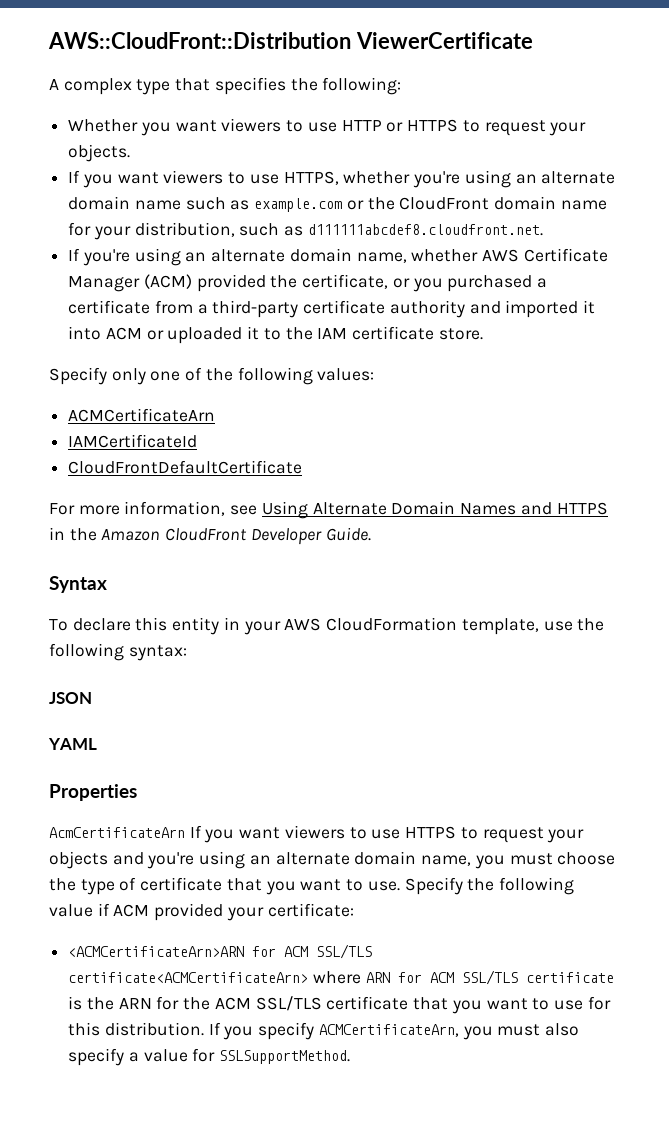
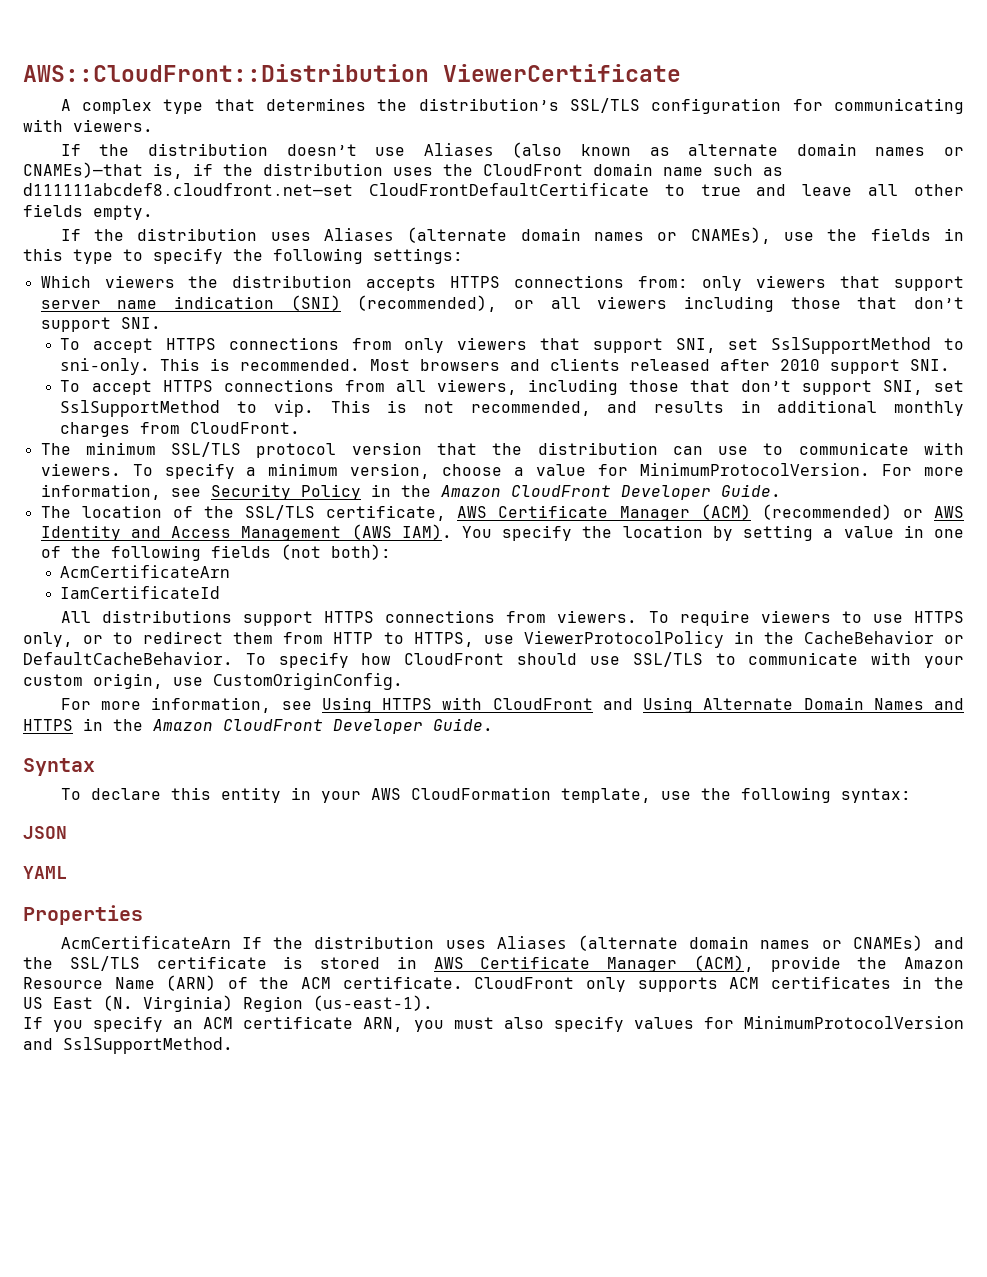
- A complex type that specifies the following:
- Whether you want viewers to use HTTP or HTTPS to request your objects.
- If you want viewers to use HTTPS, whether you're using an alternate domain name such as example.com or the CloudFront domain name for your distribution, such as d111111abcdef8.cloudfront.net.
- If you're using an alternate domain name, whether AWS Certificate Manager (ACM) provided the certificate, or you purchased a certificate from a third-party certificate authority and imported it into ACM or uploaded it to the IAM certificate store.
- Specify only one of the following values:
- ACMCertificateArn
- IAMCertificateId
- CloudFrontDefaultCertificate
+ A complex type that determines the distribution’s SSL/TLS configuration for communicating with viewers.
+ If the distribution doesn’t use Aliases (also known as alternate domain names or CNAMEs)—that is, if the distribution uses the CloudFront domain name such as d111111abcdef8.cloudfront.net—set CloudFrontDefaultCertificate to true and leave all other fields empty.
+ If the distribution uses Aliases (alternate domain names or CNAMEs), use the fields in this type to specify the following settings:
+ Which viewers the distribution accepts HTTPS connections from: only viewers that support server name indication (SNI) (recommended), or all viewers including those that don’t support SNI.
+ To accept HTTPS connections from only viewers that support SNI, set SslSupportMethod to sni-only. This is recommended. Most browsers and clients released after 2010 support SNI.
+ To accept HTTPS connections from all viewers, including those that don’t support SNI, set SslSupportMethod to vip. This is not recommended, and results in additional monthly charges from CloudFront.
+ The minimum SSL/TLS protocol version that the distribution can use to communicate with viewers. To specify a minimum version, choose a value for MinimumProtocolVersion. For more information, see Security Policy in the Amazon CloudFront Developer Guide.
+ The location of the SSL/TLS certificate, AWS Certificate Manager (ACM) (recommended) or AWS Identity and Access Management (AWS IAM). You specify the location by setting a value in one of the following fields (not both):
+ AcmCertificateArn
+ IamCertificateId
+ All distributions support HTTPS connections from viewers. To require viewers to use HTTPS only, or to redirect them from HTTP to HTTPS, use ViewerProtocolPolicy in the CacheBehavior or DefaultCacheBehavior. To specify how CloudFront should use SSL/TLS to communicate with your custom origin, use CustomOriginConfig.
- For more information, see Using Alternate Domain Names and HTTPS in the Amazon CloudFront Developer Guide.
+ For more information, see Using HTTPS with CloudFront and Using Alternate Domain Names and HTTPS in the Amazon CloudFront Developer Guide.
- AcmCertificateArn If you want viewers to use HTTPS to request your objects and you're using an alternate domain name, you must choose the type of certificate that you want to use. Specify the following value if ACM provided your certificate:
- <ACMCertificateArn>ARN for ACM SSL/TLS certificate<ACMCertificateArn> where ARN for ACM SSL/TLS certificate is the ARN for the ACM SSL/TLS certificate that you want to use for this distribution. If you specify ACMCertificateArn, you must also specify a value for SSLSupportMethod.
+ AcmCertificateArn If the distribution uses Aliases (alternate domain names or CNAMEs) and the SSL/TLS certificate is stored in AWS Certificate Manager (ACM), provide the Amazon Resource Name (ARN) of the ACM certificate. CloudFront only supports ACM certificates in the US East (N. Virginia) Region (us-east-1).
+ If you specify an ACM certificate ARN, you must also specify values for MinimumProtocolVersion and SslSupportMethod.

